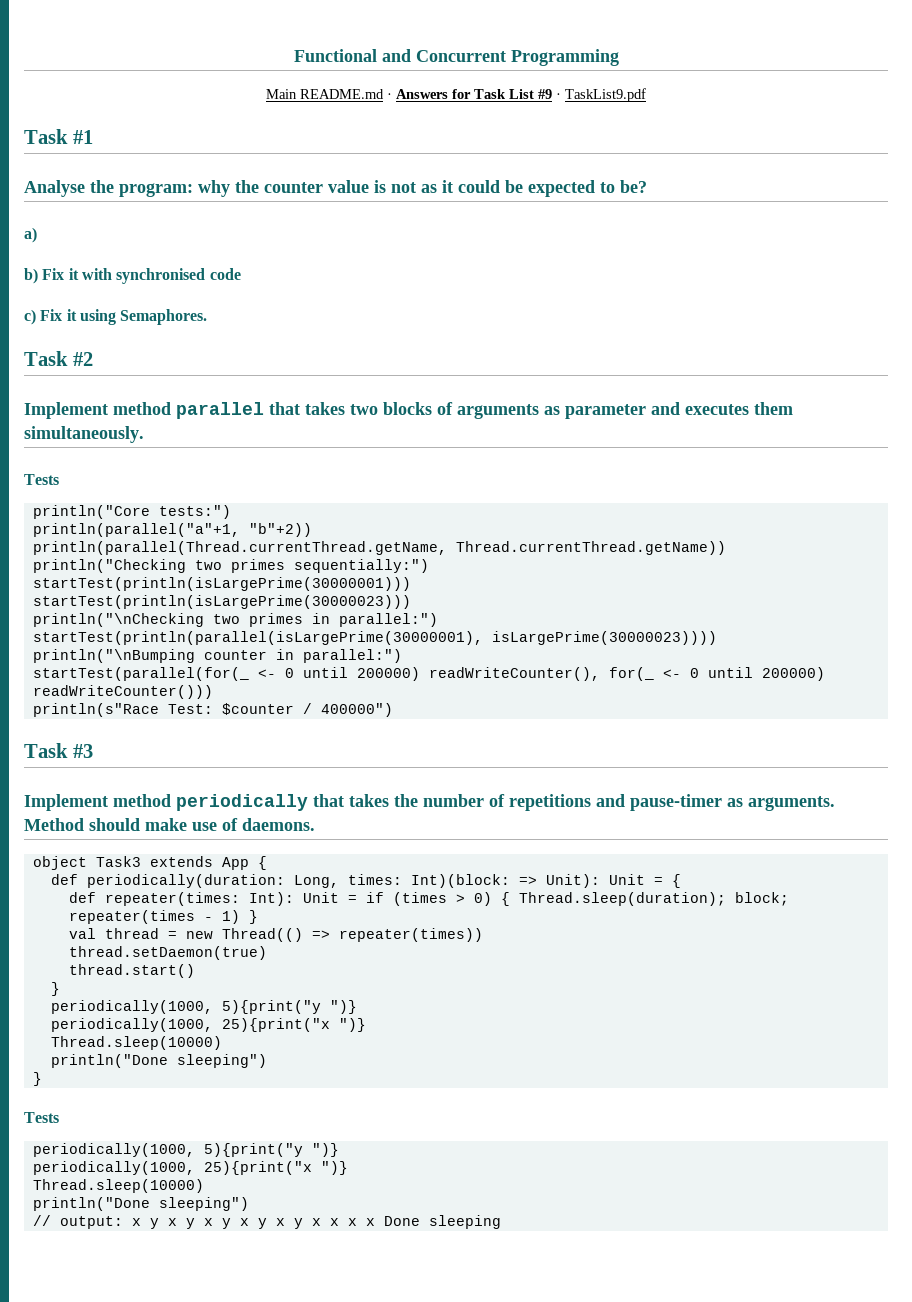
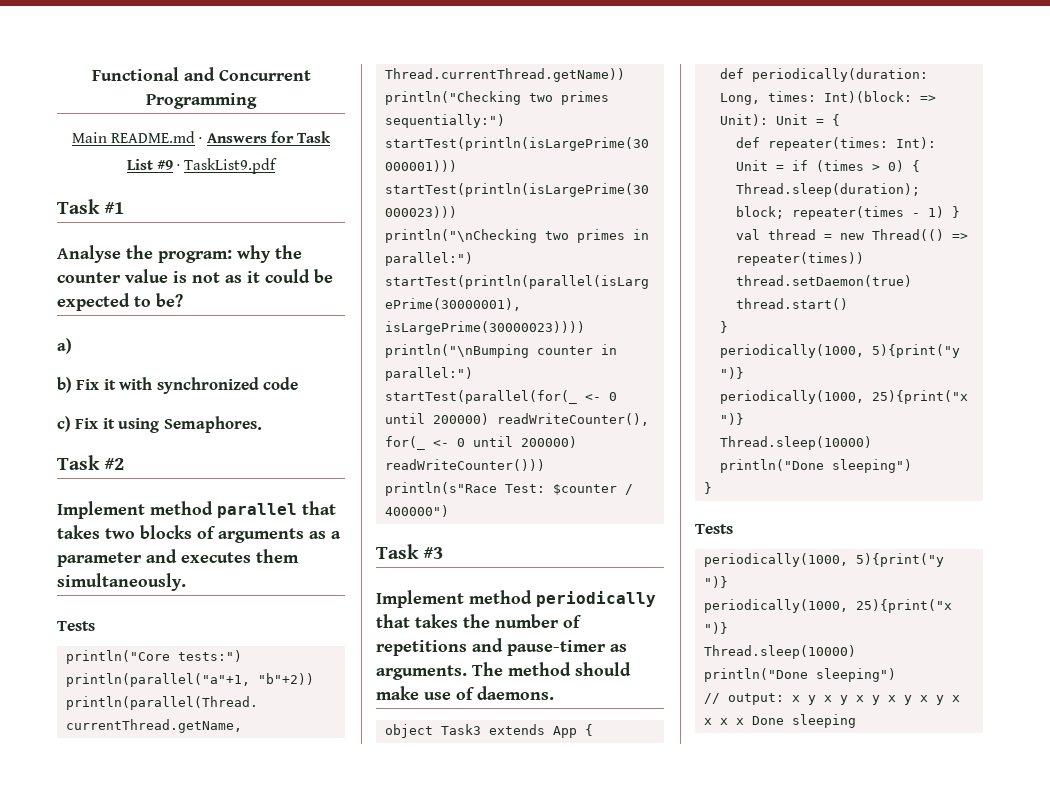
- b) Fix it with synchronised code
+ b) Fix it with synchronized code
- Implement method parallel that takes two blocks of arguments as parameter and executes them simultaneously.
+ Implement method parallel that takes two blocks of arguments as a parameter and executes them simultaneously.
- Method should make use of daemons.
+ The method should make use of daemons.

